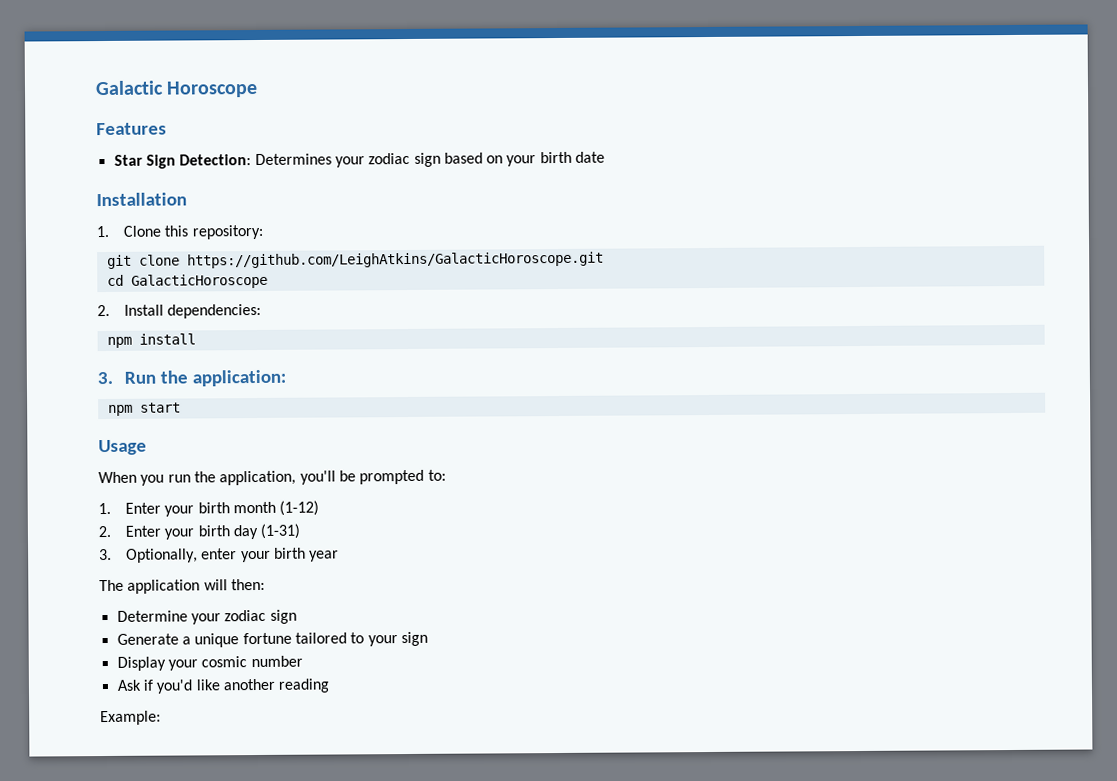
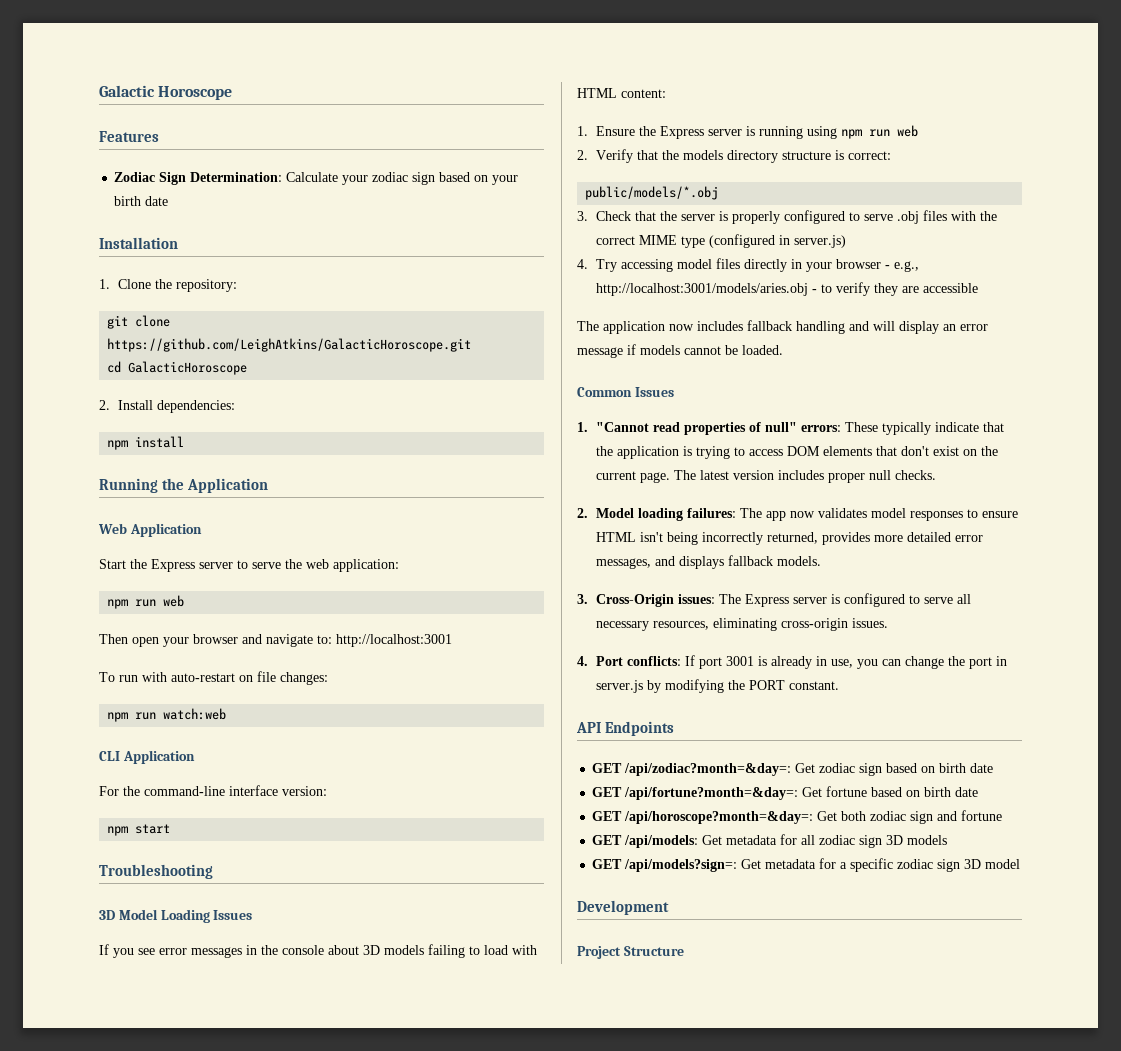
- Star Sign Detection: Determines your zodiac sign based on your birth date
+ Zodiac Sign Determination: Calculate your zodiac sign based on your birth date
- 1. Clone this repository:
+ 1. Clone the repository:
- 3. Run the application:
+ Running the Application
+ Web Application
+ Start the Express server to serve the web application:
+ npm run web
+ Then open your browser and navigate to: http://localhost:3001
+ To run with auto-restart on file changes:
+ npm run watch:web
+ CLI Application
+ For the command-line interface version:
  npm start
- Usage
- When you run the application, you'll be prompted to:
- 1. Enter your birth month (1-12)
- 2. Enter your birth day (1-31)
- 3. Optionally, enter your birth year
- The application will then:
- Determine your zodiac sign
- Generate a unique fortune tailored to your sign
- Display your cosmic number
- Ask if you'd like another reading
- Example:
+ Troubleshooting
+ 3D Model Loading Issues
+ If you see error messages in the console about 3D models failing to load with HTML content:
+ 1. Ensure the Express server is running using npm run web
+ 2. Verify that the models directory structure is correct:
+ public/models/*.obj
+ 3. Check that the server is properly configured to serve .obj files with the correct MIME type (configured in server.js)
+ 4. Try accessing model files directly in your browser - e.g., http://localhost:3001/models/aries.obj - to verify they are accessible
+ The application now includes fallback handling and will display an error message if models cannot be loaded.
+ Common Issues
+ 1. "Cannot read properties of null" errors: These typically indicate that the application is trying to access DOM elements that don't exist on the current page. The latest version includes proper null checks.
+ 2. Model loading failures: The app now validates model responses to ensure HTML isn't being incorrectly returned, provides more detailed error messages, and displays fallback models.
+ 3. Cross-Origin issues: The Express server is configured to serve all necessary resources, eliminating cross-origin issues.
+ 4. Port conflicts: If port 3001 is already in use, you can change the port in server.js by modifying the PORT constant.
+ API Endpoints
+ GET /api/zodiac?month=&day=: Get zodiac sign based on birth date
+ GET /api/fortune?month=&day=: Get fortune based on birth date
+ GET /api/horoscope?month=&day=: Get both zodiac sign and fortune
+ GET /api/models: Get metadata for all zodiac sign 3D models
+ GET /api/models?sign=: Get metadata for a specific zodiac sign 3D model
+ Development
+ Project Structure

